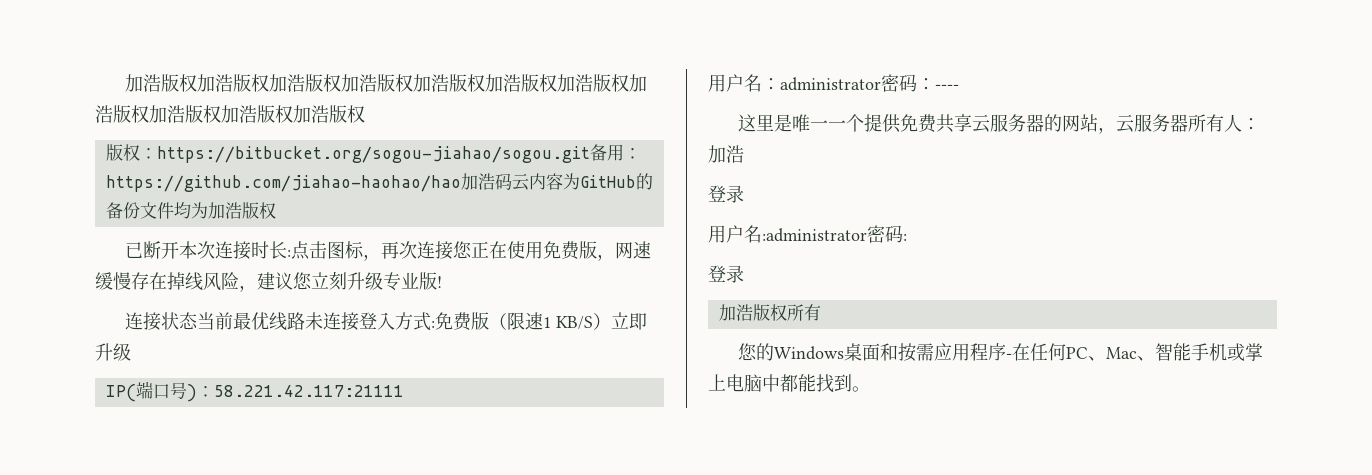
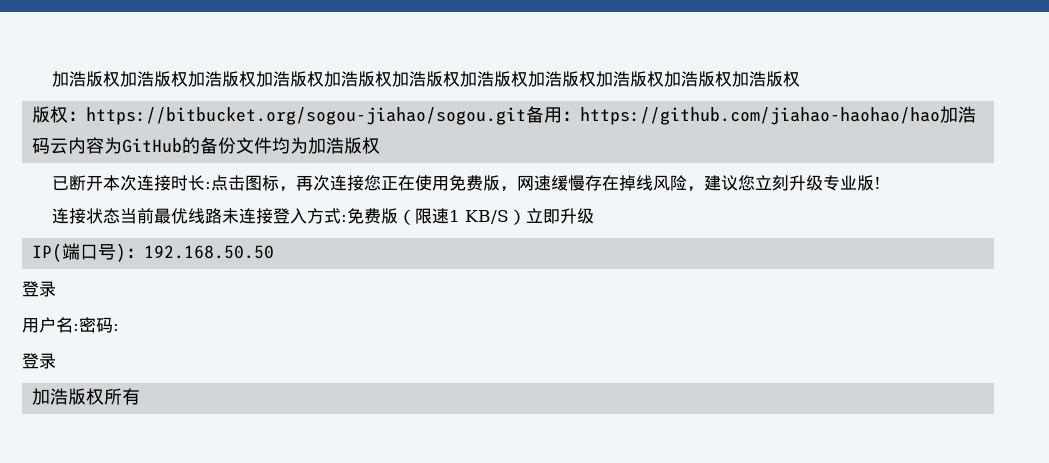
- IP(端口号)：58.221.42.117:21111
- 用户名：administrator密码：----
- 这里是唯一一个提供免费共享云服务器的网站，云服务器所有人：加浩
+ IP(端口号)：192.168.50.50
- 用户名:administrator密码:
+ 用户名:密码:
- 您的Windows桌面和按需应用程序-在任何PC、Mac、智能手机或掌上电脑中都能找到。

